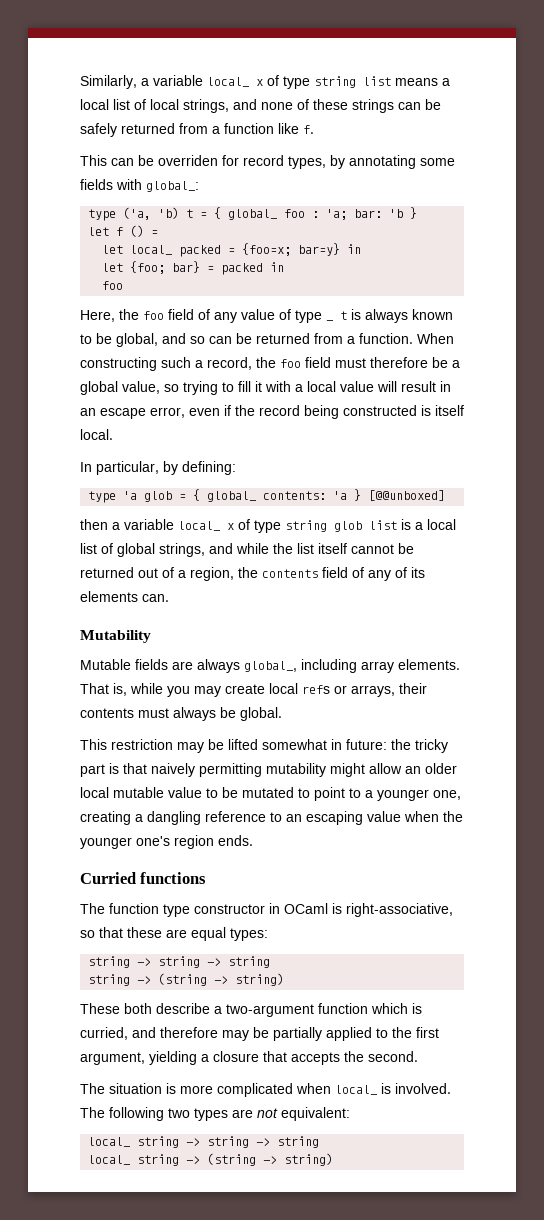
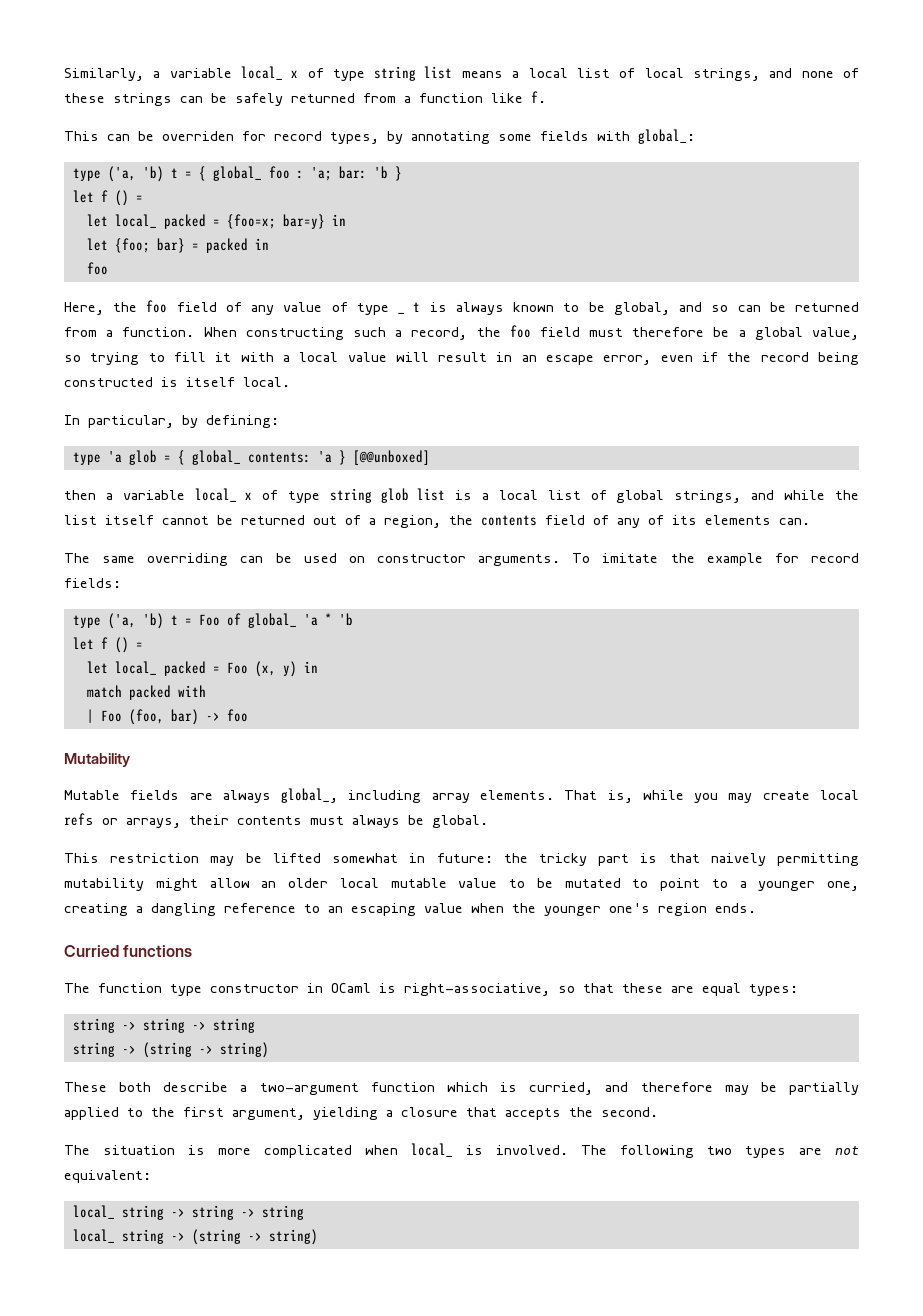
+ The same overriding can be used on constructor arguments. To imitate the example for record fields:
+ type ('a, 'b) t = Foo of global_ 'a * 'b
+ let f () =
+ let local_ packed = Foo (x, y) in
+ match packed with
+ | Foo (foo, bar) -> foo

